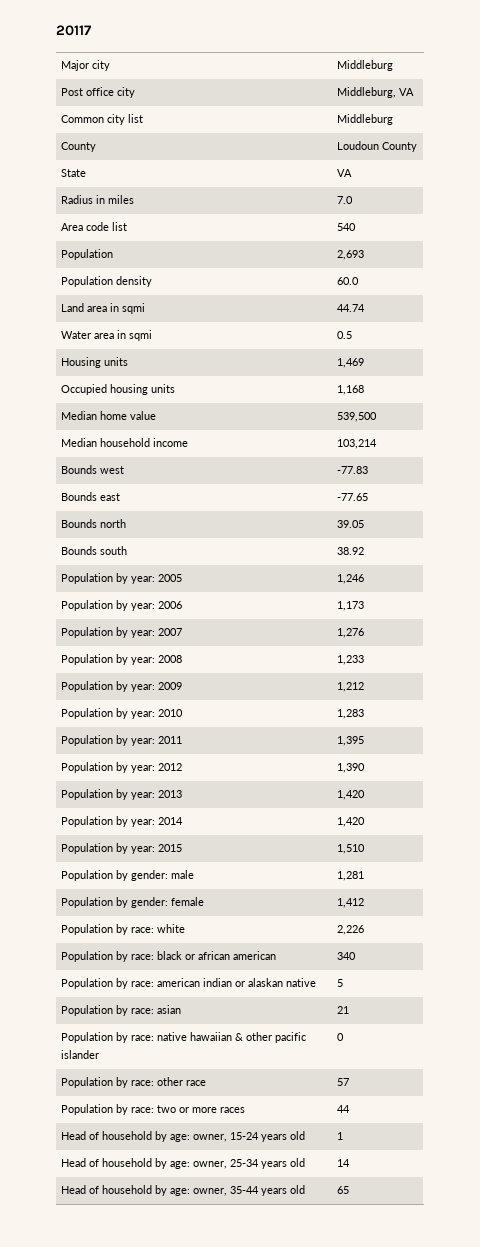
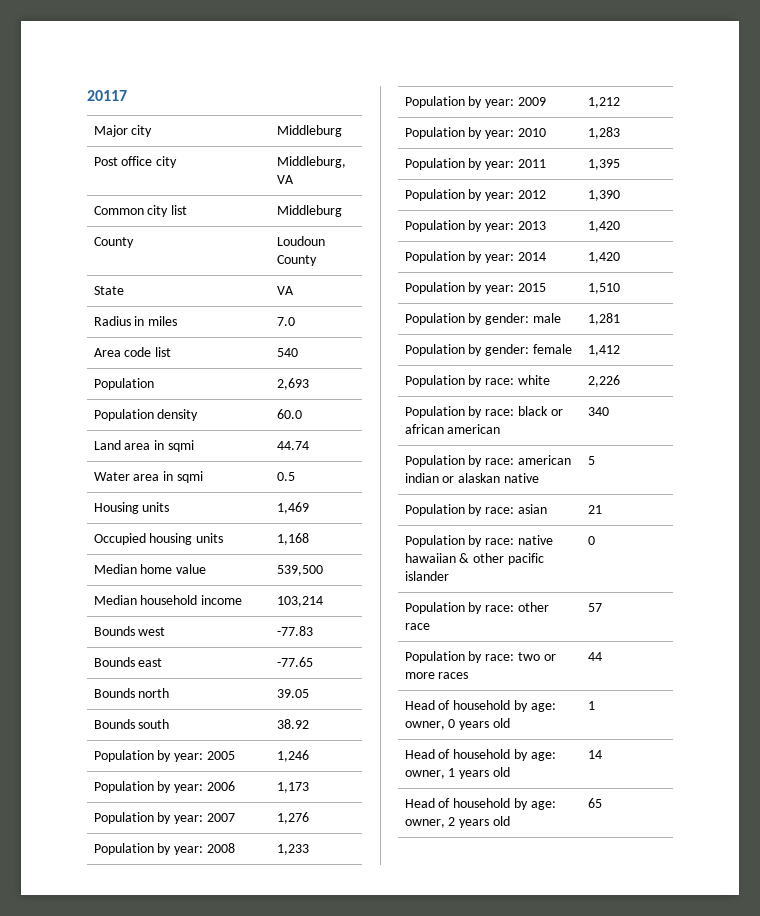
- Head of household by age: owner, 15-24 years old | 1
+ Head of household by age: owner, 0 years old | 1
- Head of household by age: owner, 25-34 years old | 14
+ Head of household by age: owner, 1 years old | 14
- Head of household by age: owner, 35-44 years old | 65
+ Head of household by age: owner, 2 years old | 65

